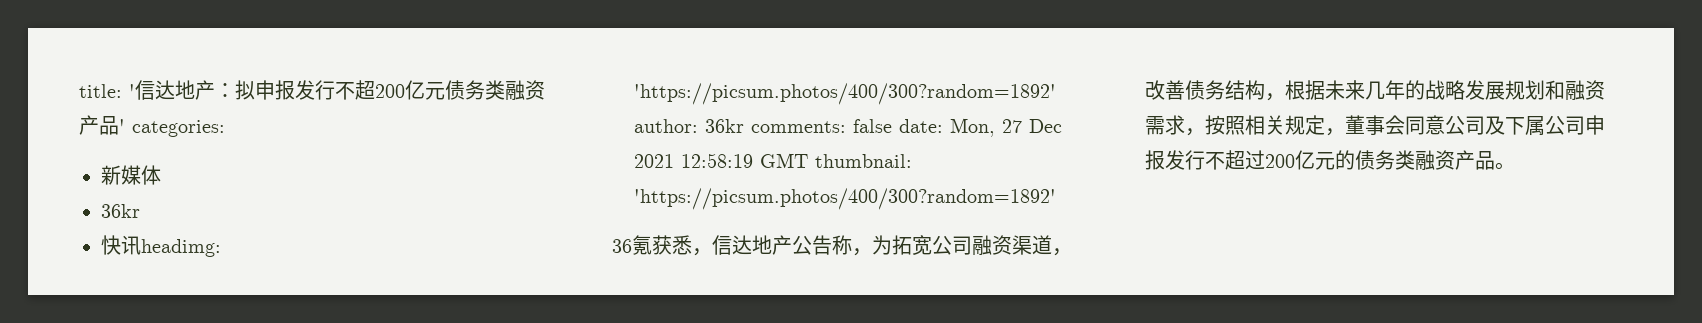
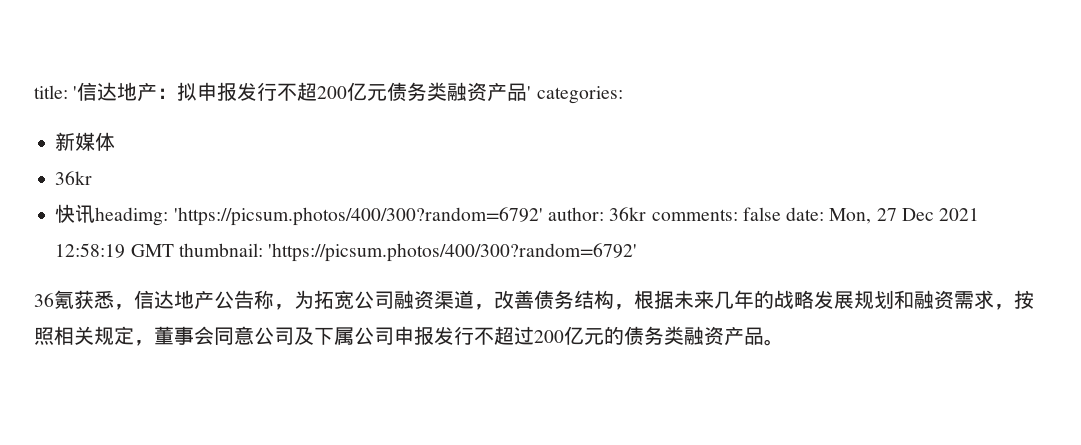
- 快讯headimg: 'https://picsum.photos/400/300?random=1892' author: 36kr comments: false date: Mon, 27 Dec 2021 12:58:19 GMT thumbnail: 'https://picsum.photos/400/300?random=1892'
+ 快讯headimg: 'https://picsum.photos/400/300?random=6792' author: 36kr comments: false date: Mon, 27 Dec 2021 12:58:19 GMT thumbnail: 'https://picsum.photos/400/300?random=6792'

